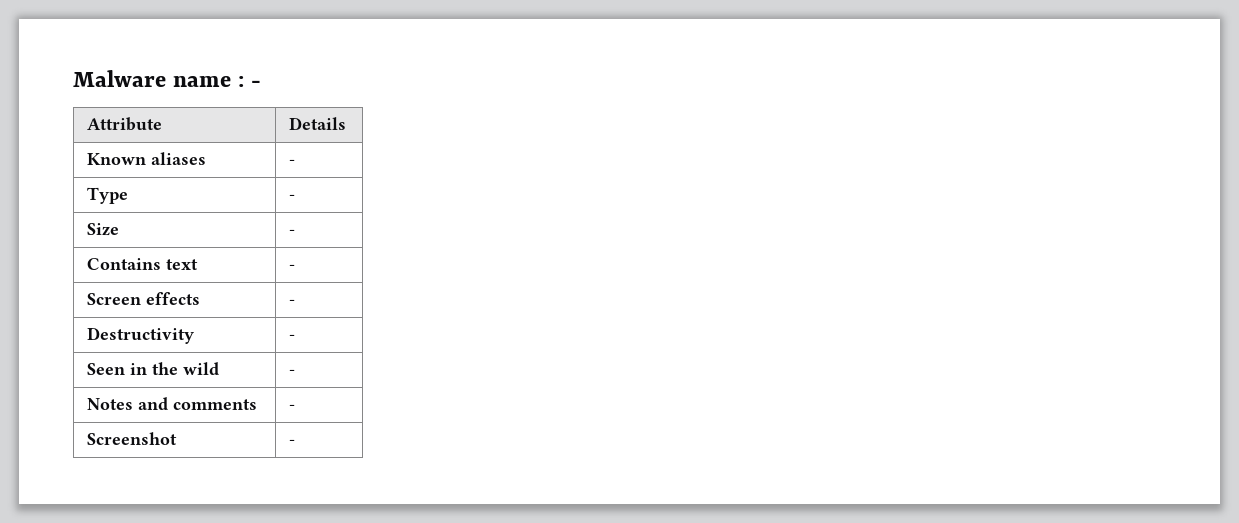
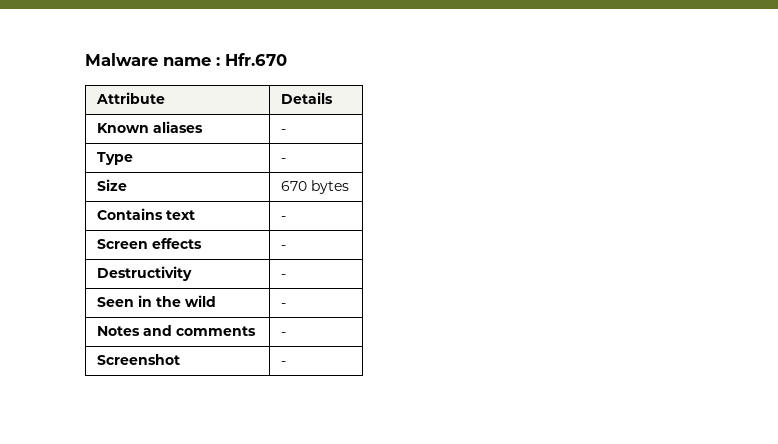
- Malware name : -
+ Malware name : Hfr.670
- Size | -
+ Size | 670 bytes

